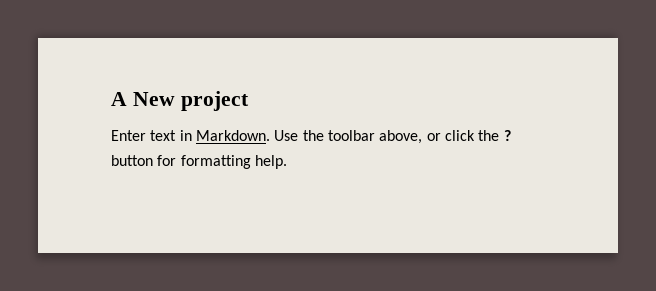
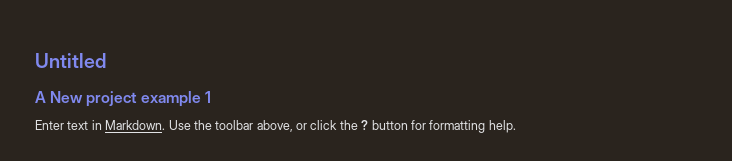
+ Untitled
- A New project
+ A New project example 1

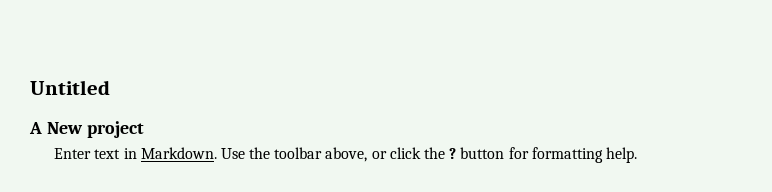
- A New project example 1
+ A New project

